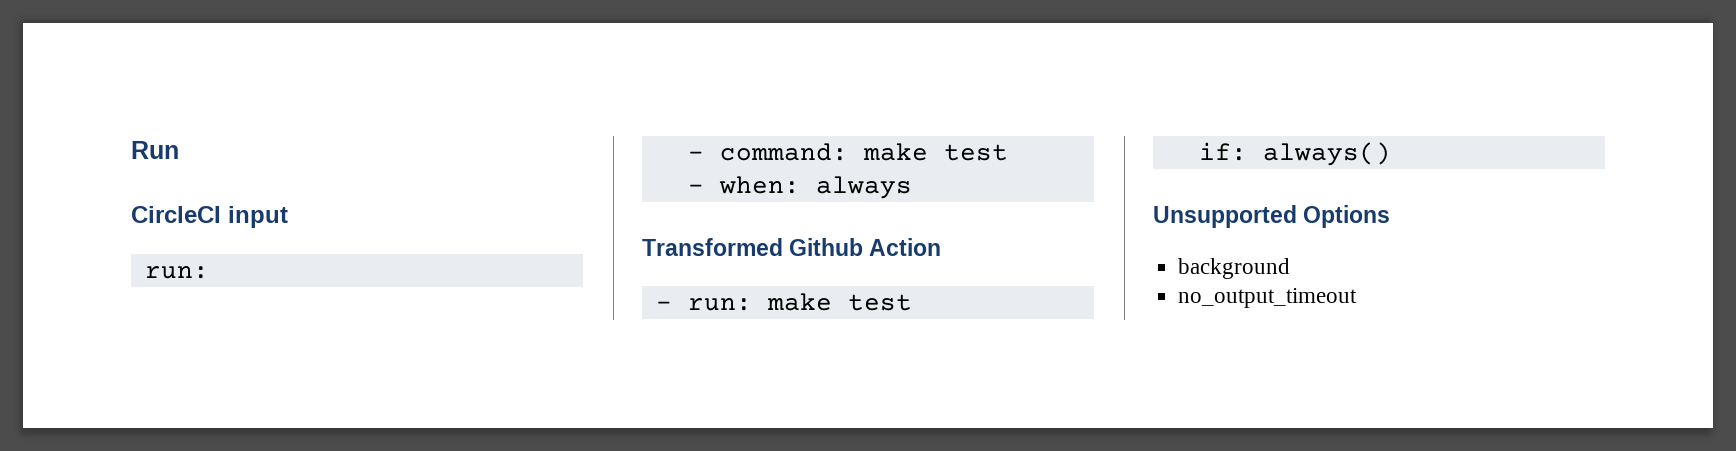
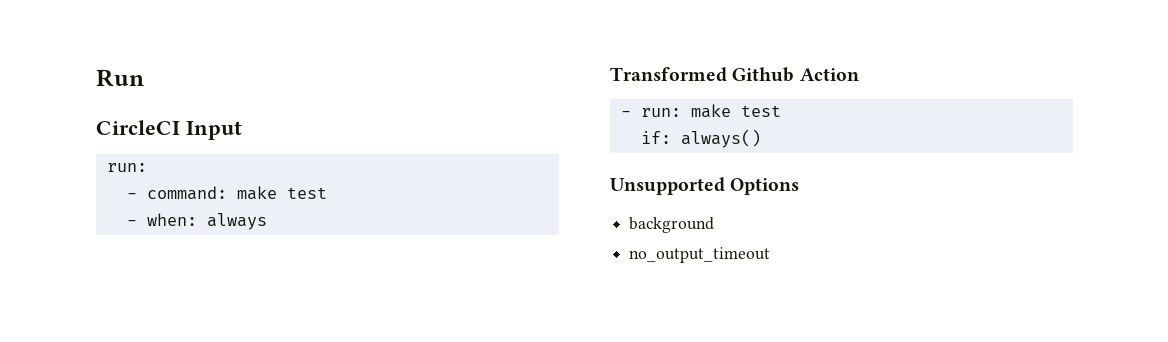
- CircleCI input
+ CircleCI Input

